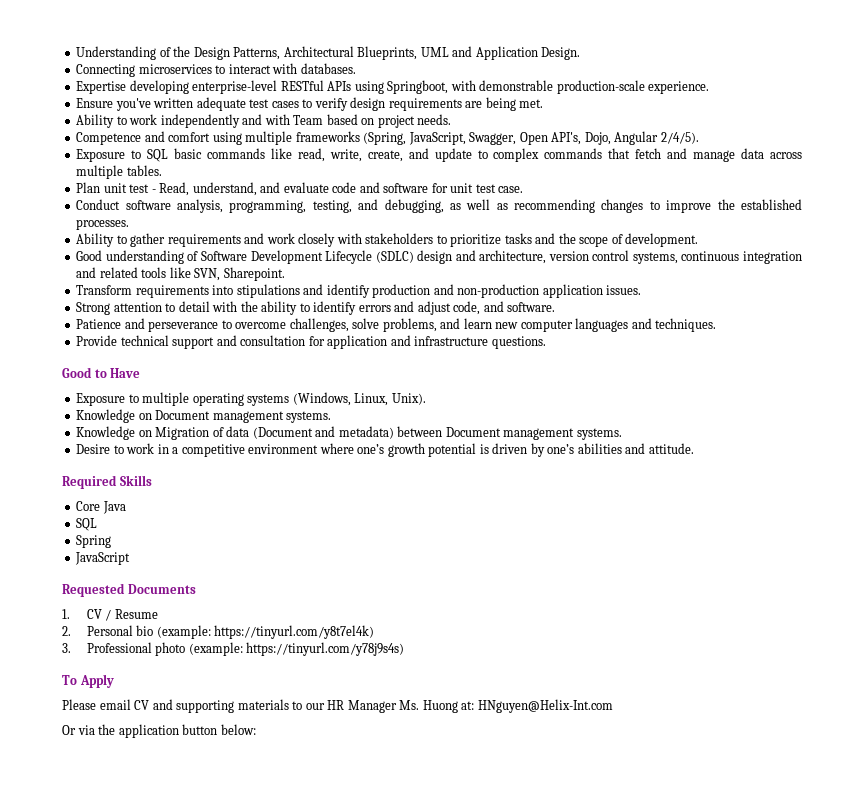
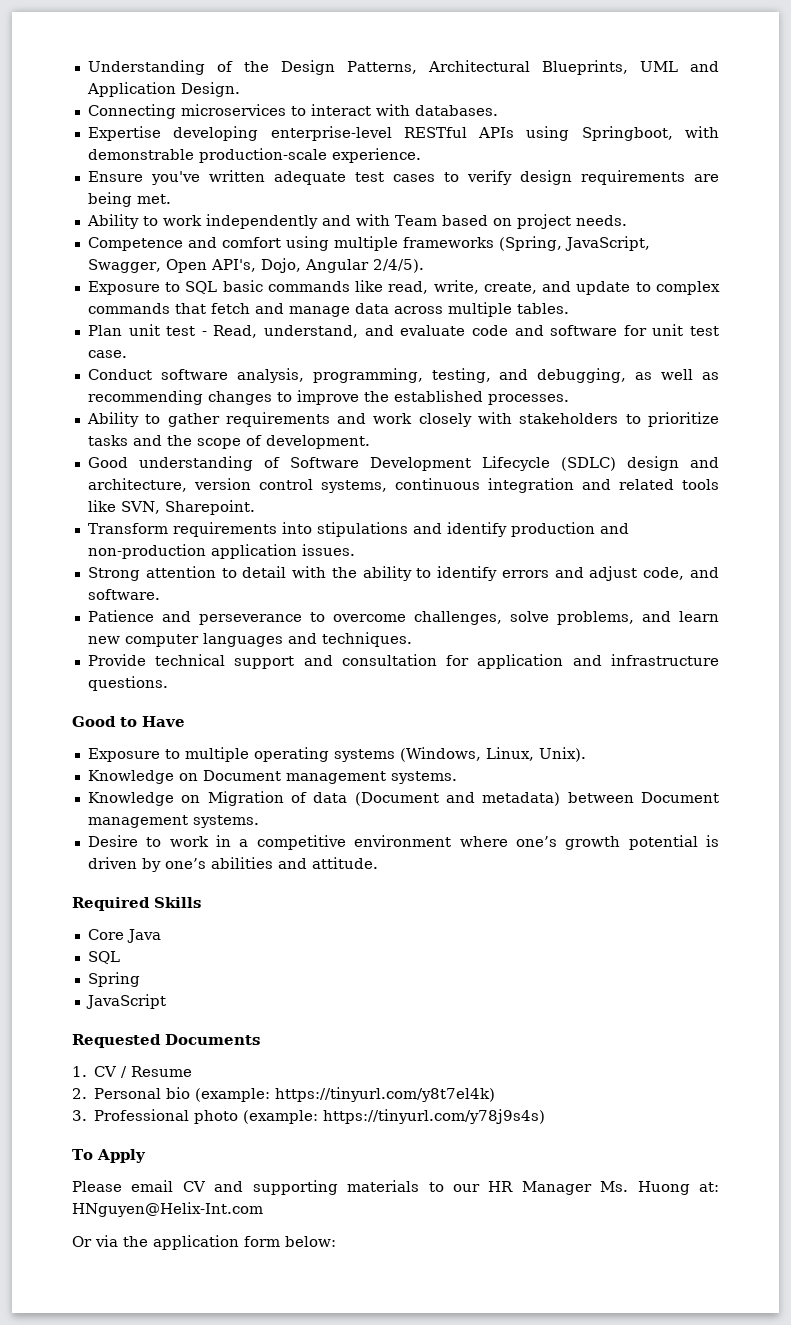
- Or via the application button below:
+ Or via the application form below:

